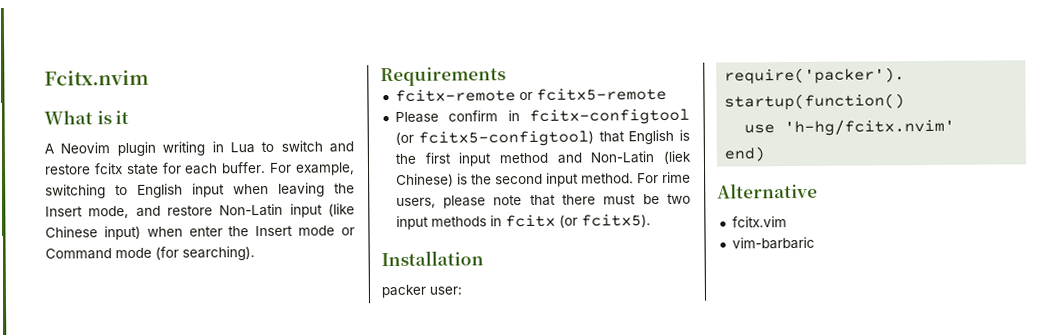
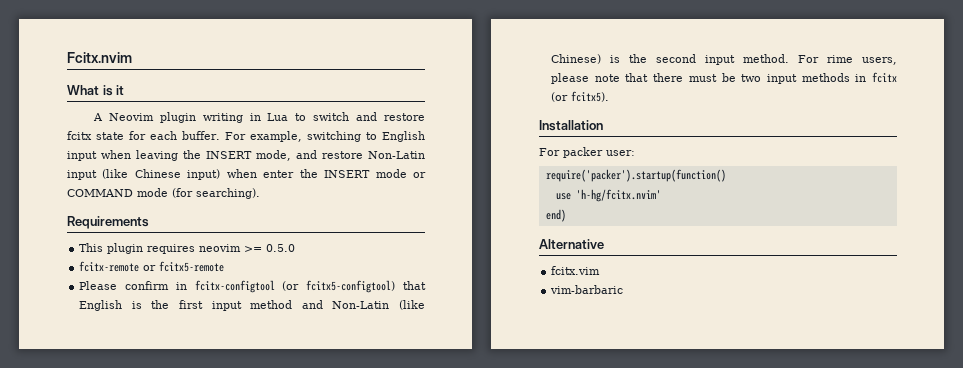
- For example, switching to English input when leaving the Insert mode, and restore Non-Latin input (like Chinese input) when enter the Insert mode or Command mode (for searching).
+ For example, switching to English input when leaving the INSERT mode, and restore Non-Latin input (like Chinese input) when enter the INSERT mode or COMMAND mode (for searching).
+ This plugin requires neovim >= 0.5.0
- Please confirm in fcitx-configtool (or fcitx5-configtool) that English is the first input method and Non-Latin (liek Chinese) is the second input method.
+ Please confirm in fcitx-configtool (or fcitx5-configtool) that English is the first input method and Non-Latin (like Chinese) is the second input method.
- packer user:
+ For packer user:

